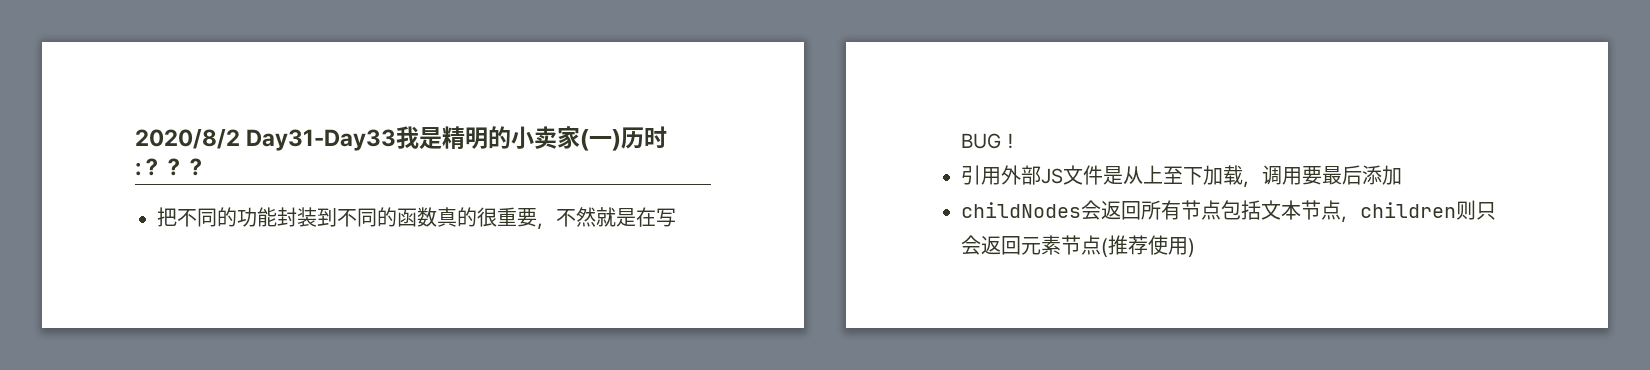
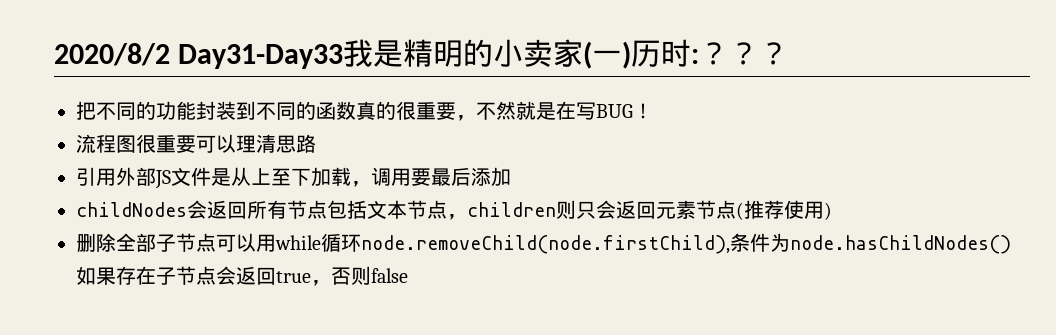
+ 流程图很重要可以理清思路
+ 删除全部子节点可以用while循环node.removeChild(node.firstChild),条件为node.hasChildNodes()如果存在子节点会返回true，否则false

